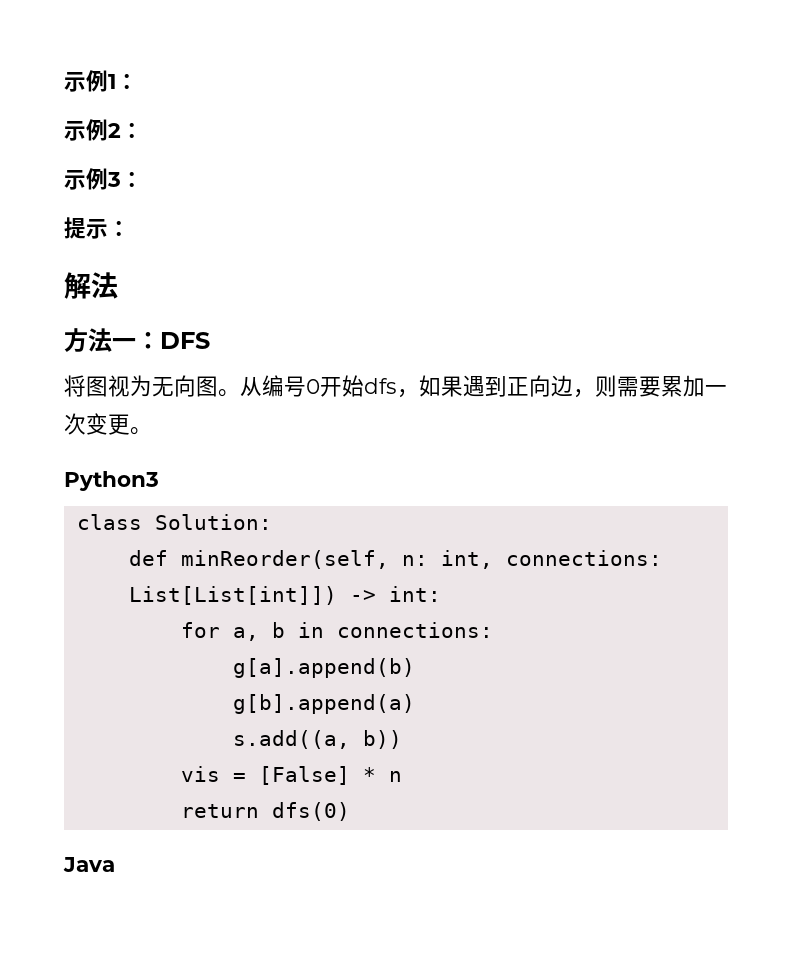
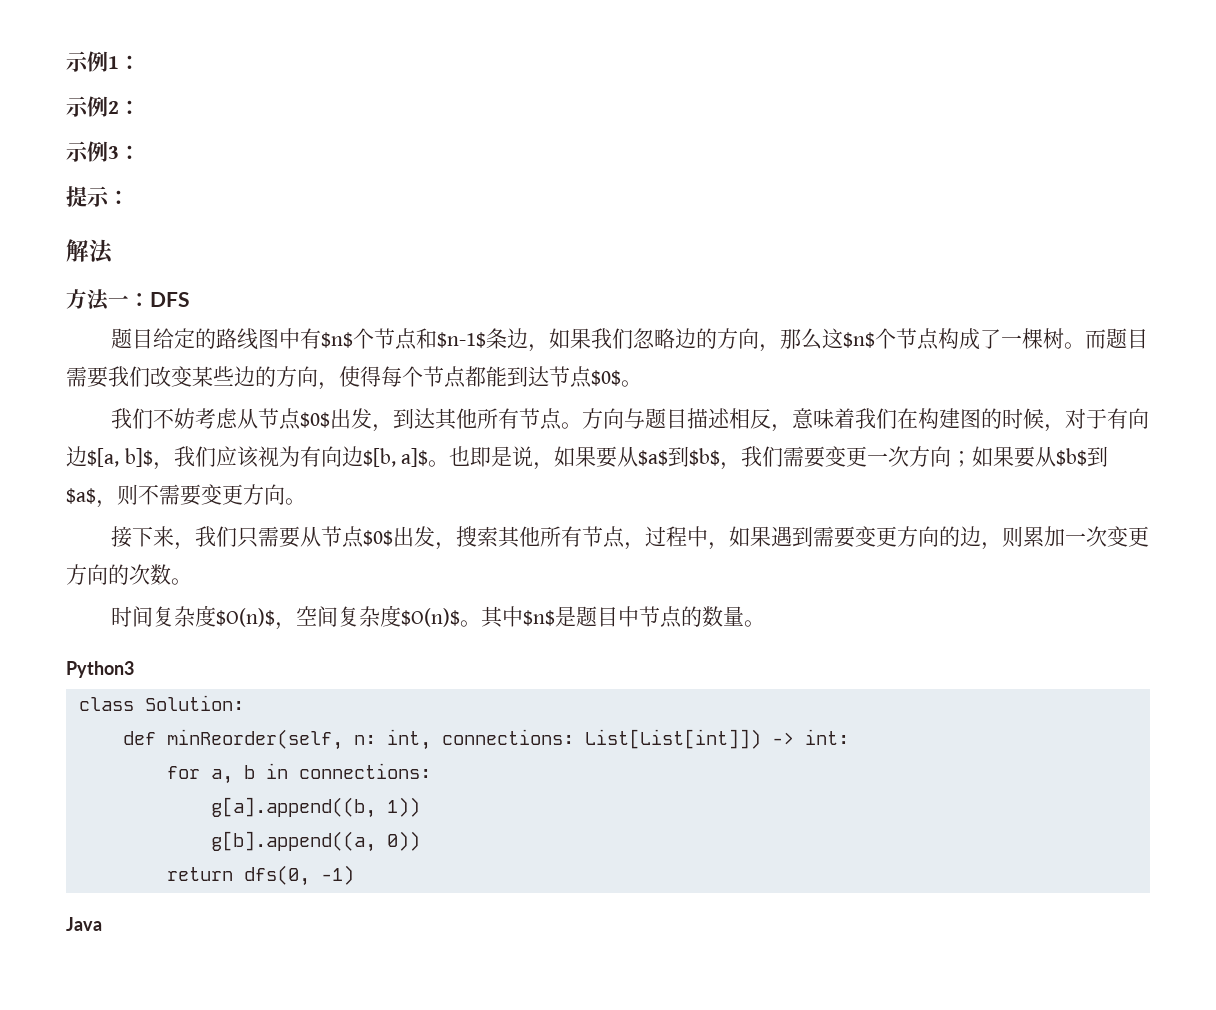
- 将图视为无向图。从编号0开始dfs，如果遇到正向边，则需要累加一次变更。
+ 题目给定的路线图中有$n$个节点和$n-1$条边，如果我们忽略边的方向，那么这$n$个节点构成了一棵树。而题目需要我们改变某些边的方向，使得每个节点都能到达节点$0$。
+ 我们不妨考虑从节点$0$出发，到达其他所有节点。方向与题目描述相反，意味着我们在构建图的时候，对于有向边$[a, b]$，我们应该视为有向边$[b, a]$。也即是说，如果要从$a$到$b$，我们需要变更一次方向；如果要从$b$到$a$，则不需要变更方向。
+ 接下来，我们只需要从节点$0$出发，搜索其他所有节点，过程中，如果遇到需要变更方向的边，则累加一次变更方向的次数。
+ 时间复杂度$O(n)$，空间复杂度$O(n)$。其中$n$是题目中节点的数量。
- g[a].append(b)
- g[b].append(a)
- s.add((a, b))
- vis = [False] * n
+ g[a].append((b, 1))
+ g[b].append((a, 0))
- return dfs(0)
+ return dfs(0, -1)

